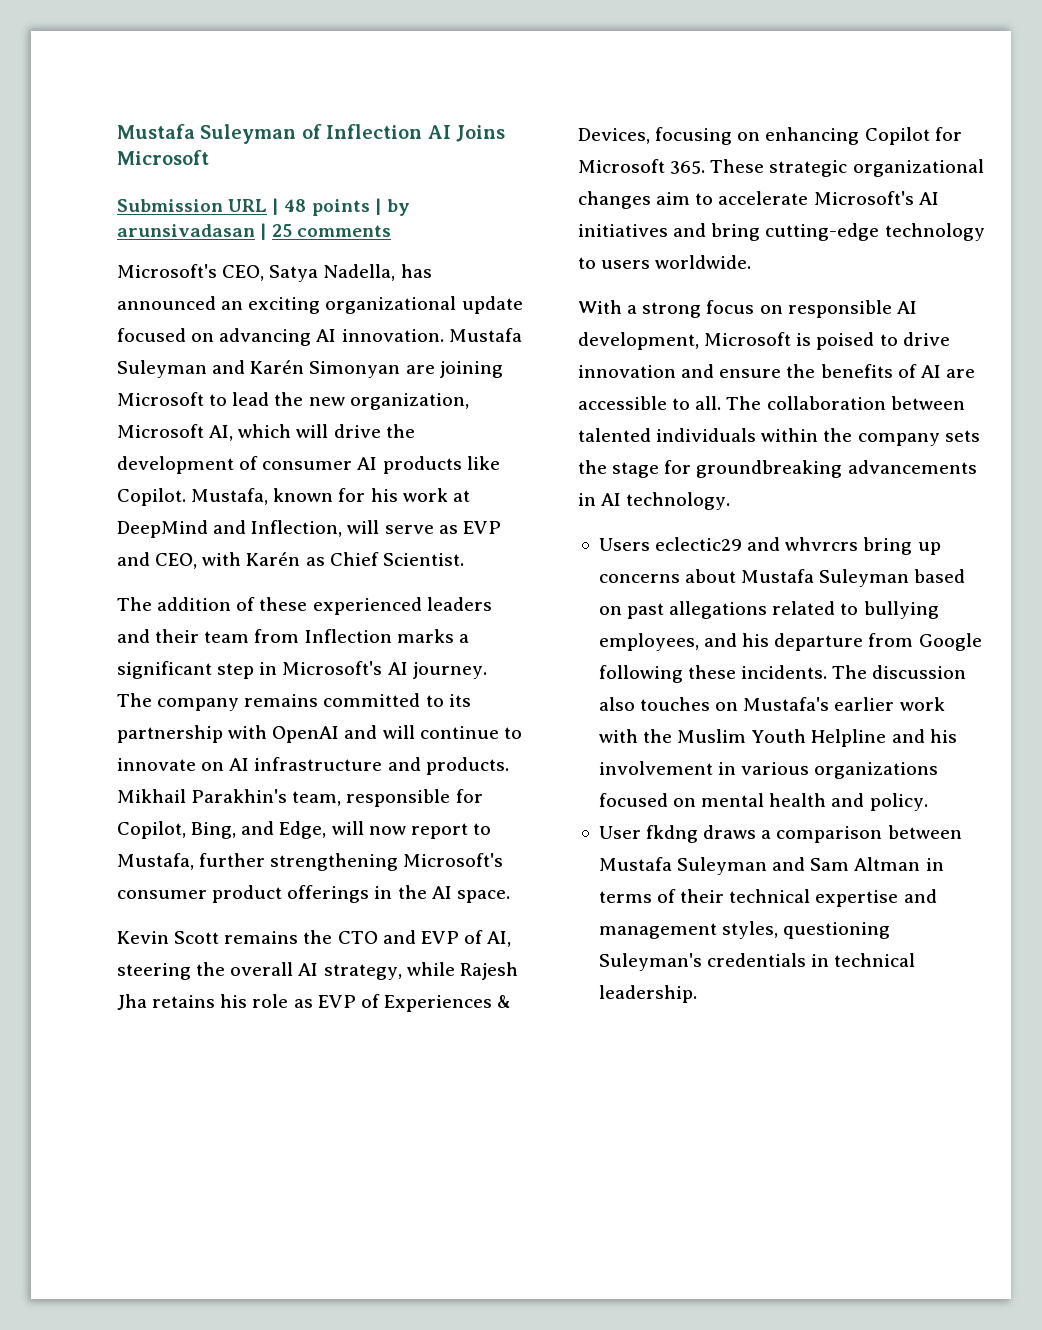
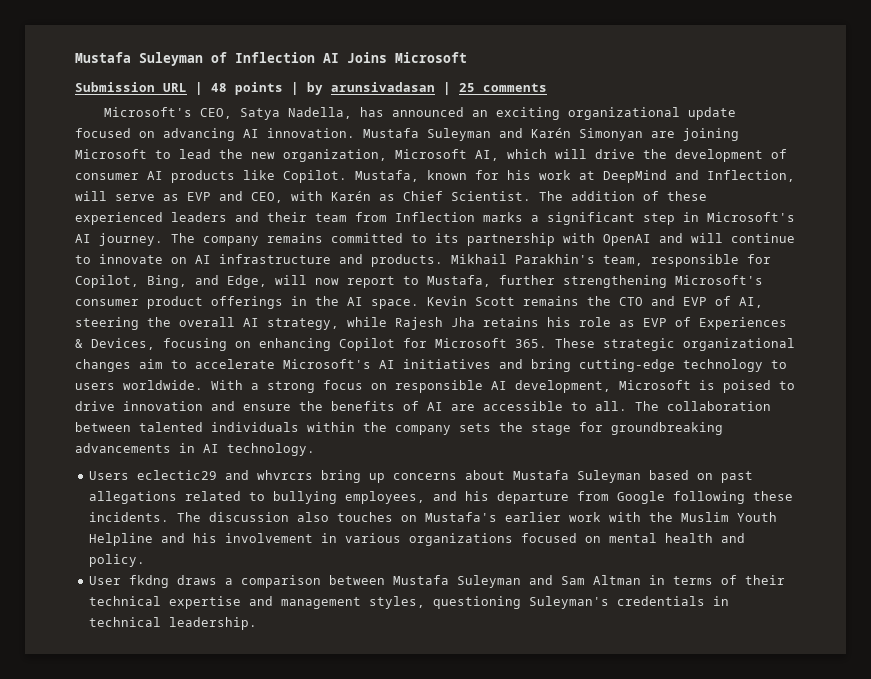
- Mustafa, known for his work at DeepMind and Inflection, will serve as EVP and CEO, with Karén as Chief Scientist.
- The addition of these experienced leaders and their team from Inflection marks a significant step in Microsoft's AI journey.
+ Mustafa, known for his work at DeepMind and Inflection, will serve as EVP and CEO, with Karén as Chief Scientist. The addition of these experienced leaders and their team from Inflection marks a significant step in Microsoft's AI journey.
- Mikhail Parakhin's team, responsible for Copilot, Bing, and Edge, will now report to Mustafa, further strengthening Microsoft's consumer product offerings in the AI space.
- Kevin Scott remains the CTO and EVP of AI, steering the overall AI strategy, while Rajesh Jha retains his role as EVP of Experiences & Devices, focusing on enhancing Copilot for Microsoft 365. These strategic organizational changes aim to accelerate Microsoft's AI initiatives and bring cutting-edge technology to users worldwide.
- With a strong focus on responsible AI development, Microsoft is poised to drive innovation and ensure the benefits of AI are accessible to all.
+ Mikhail Parakhin's team, responsible for Copilot, Bing, and Edge, will now report to Mustafa, further strengthening Microsoft's consumer product offerings in the AI space. Kevin Scott remains the CTO and EVP of AI, steering the overall AI strategy, while Rajesh Jha retains his role as EVP of Experiences & Devices, focusing on enhancing Copilot for Microsoft 365. These strategic organizational changes aim to accelerate Microsoft's AI initiatives and bring cutting-edge technology to users worldwide. With a strong focus on responsible AI development, Microsoft is poised to drive innovation and ensure the benefits of AI are accessible to all.

